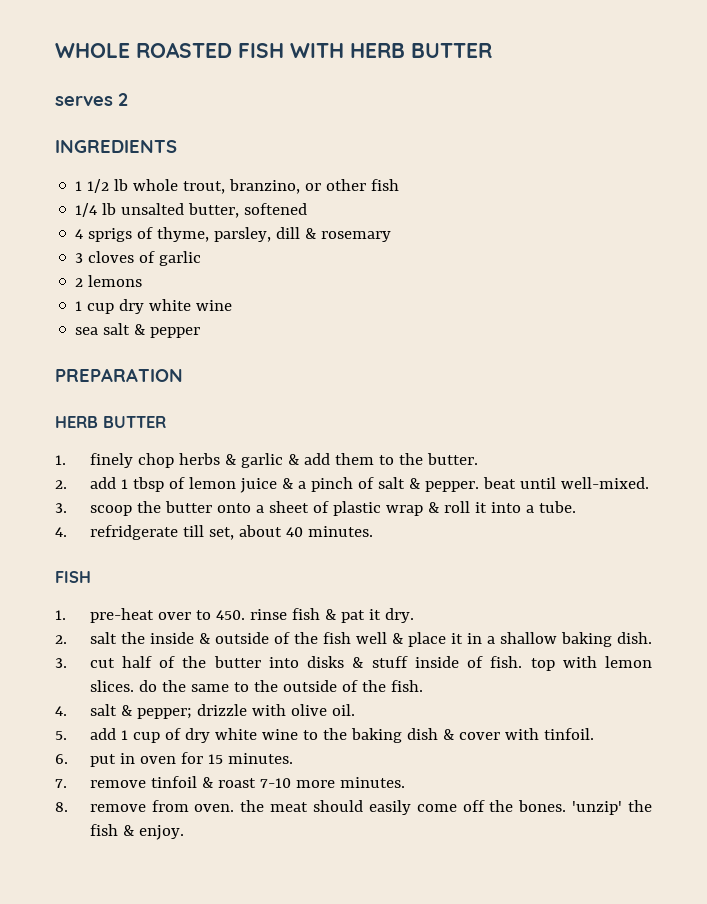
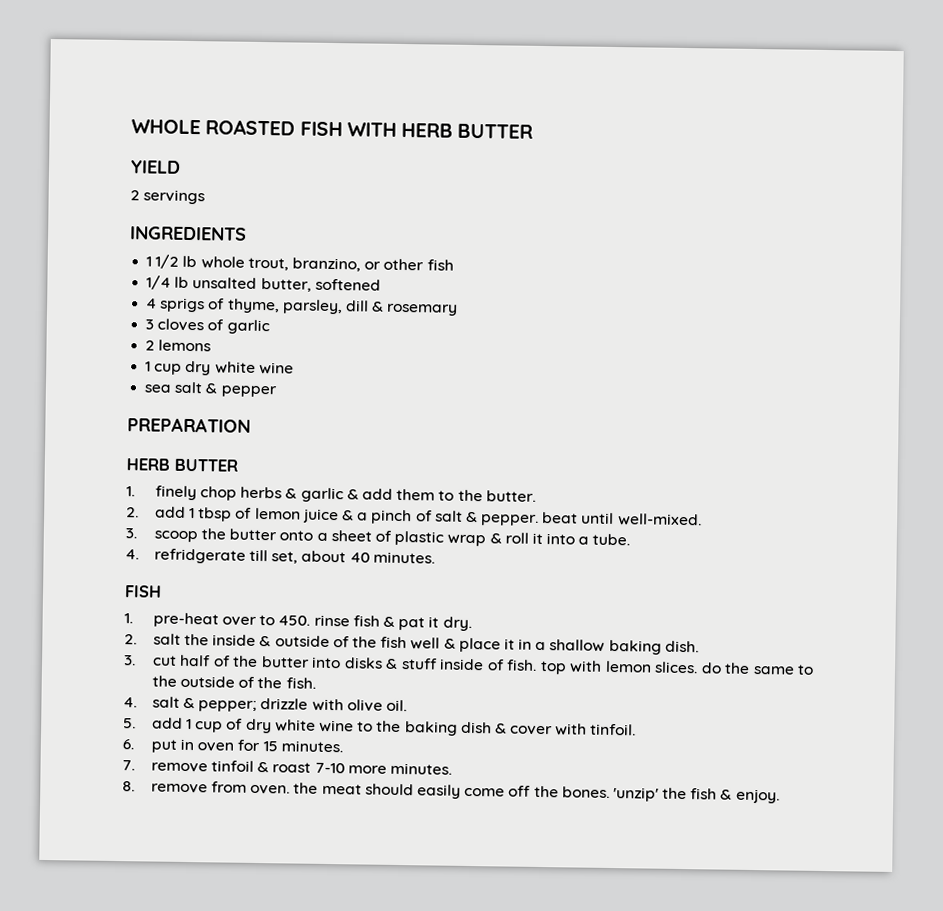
- serves 2
+ YIELD
+ 2 servings

